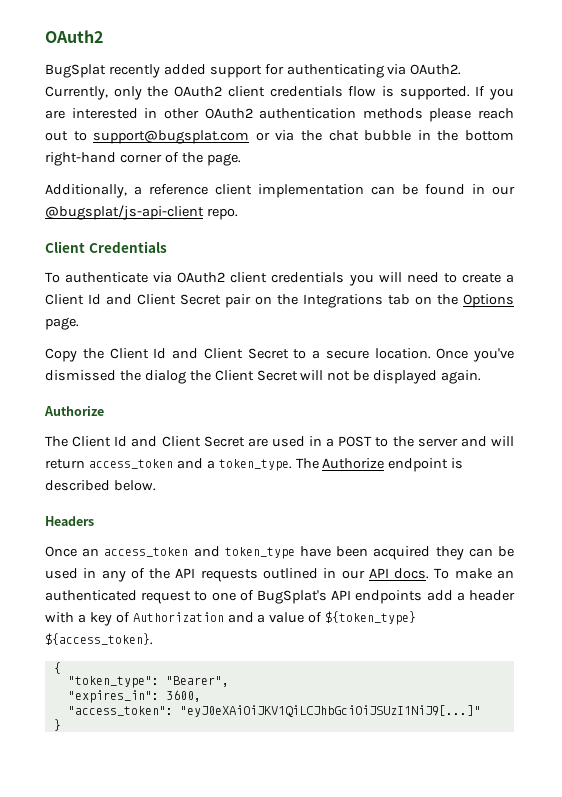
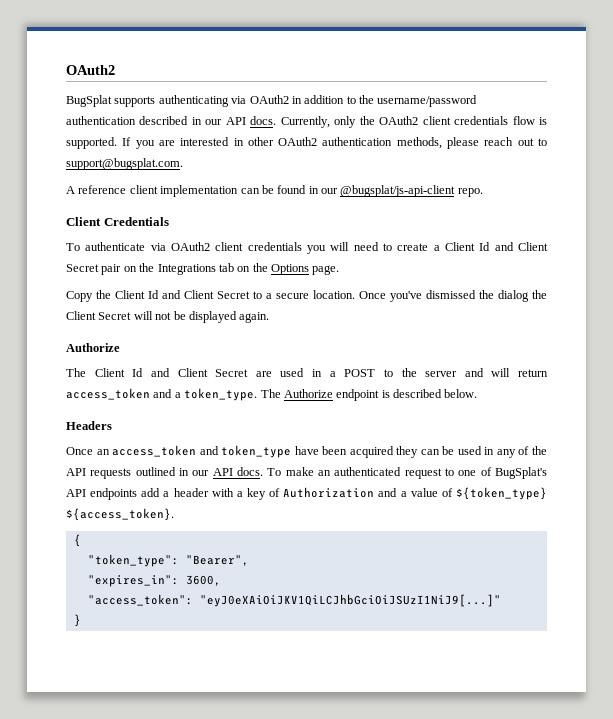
- BugSplat recently added support for authenticating via OAuth2.
+ BugSplat supports authenticating via OAuth2 in addition to the username/password authentication described in our API docs.
- If you are interested in other OAuth2 authentication methods please reach out to support@bugsplat.com or via the chat bubble in the bottom right-hand corner of the page.
- Additionally, a reference client implementation can be found in our @bugsplat/js-api-client repo.
+ If you are interested in other OAuth2 authentication methods, please reach out to support@bugsplat.com.
+ A reference client implementation can be found in our @bugsplat/js-api-client repo.

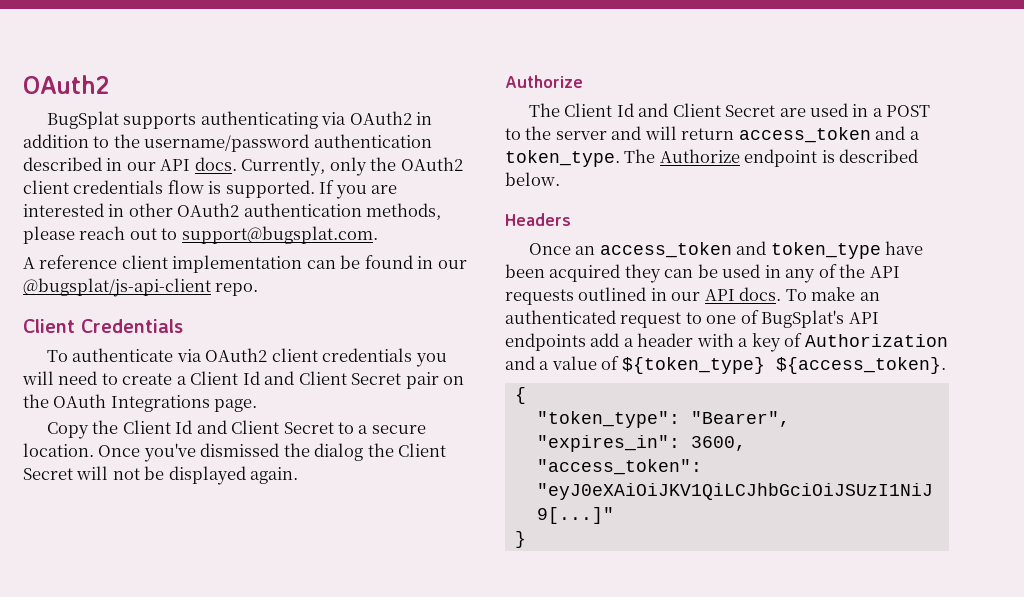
- To authenticate via OAuth2 client credentials you will need to create a Client Id and Client Secret pair on the Integrations tab on the Options page.
+ To authenticate via OAuth2 client credentials you will need to create a Client Id and Client Secret pair on the OAuth Integrations page.

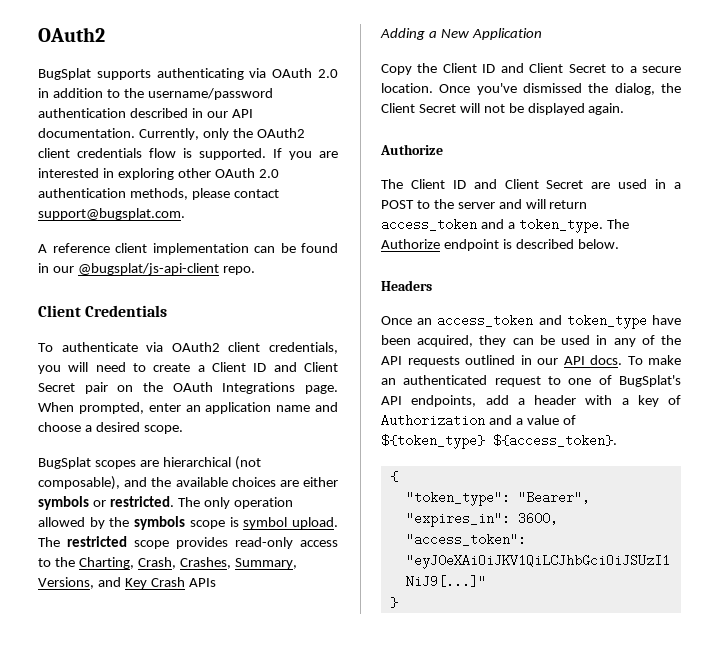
- BugSplat supports authenticating via OAuth2 in addition to the username/password authentication described in our API docs.
+ BugSplat supports authenticating via OAuth 2.0 in addition to the username/password authentication described in our API documentation.
- If you are interested in other OAuth2 authentication methods, please reach out to support@bugsplat.com.
+ If you are interested in exploring other OAuth 2.0 authentication methods, please contact support@bugsplat.com.
- To authenticate via OAuth2 client credentials you will need to create a Client Id and Client Secret pair on the OAuth Integrations page.
+ To authenticate via OAuth2 client credentials, you will need to create a Client ID and Client Secret pair on the OAuth Integrations page. When prompted, enter an application name and choose a desired scope.
+ BugSplat scopes are hierarchical (not composable), and the available choices are either symbols or restricted. The only operation allowed by the symbols scope is symbol upload. The restricted scope provides read-only access to the Charting, Crash, Crashes, Summary, Versions, and Key Crash APIs
+ Adding a New Application
- Copy the Client Id and Client Secret to a secure location.
+ Copy the Client ID and Client Secret to a secure location.
- Once you've dismissed the dialog the Client Secret will not be displayed again.
+ Once you've dismissed the dialog, the Client Secret will not be displayed again.
- The Client Id and Client Secret are used in a POST to the server and will return access_token and a token_type.
+ The Client ID and Client Secret are used in a POST to the server and will return access_token and a token_type.
- Once an access_token and token_type have been acquired they can be used in any of the API requests outlined in our API docs.
+ Once an access_token and token_type have been acquired, they can be used in any of the API requests outlined in our API docs.
- To make an authenticated request to one of BugSplat's API endpoints add a header with a key of Authorization and a value of ${token_type} ${access_token}.
+ To make an authenticated request to one of BugSplat's API endpoints, add a header with a key of Authorization and a value of ${token_type} ${access_token}.

